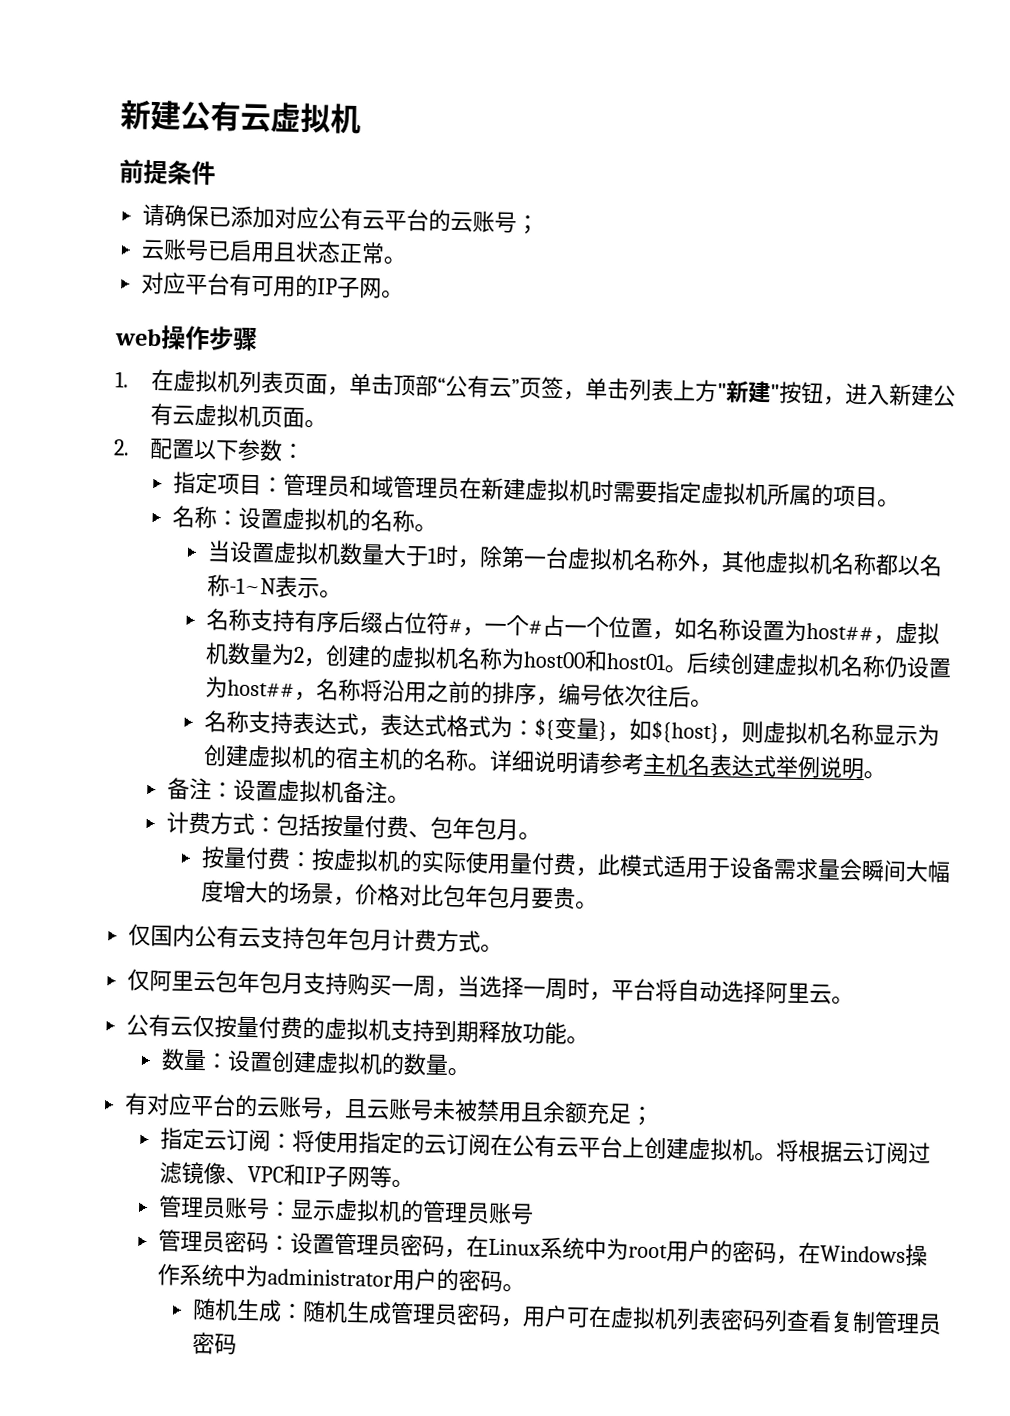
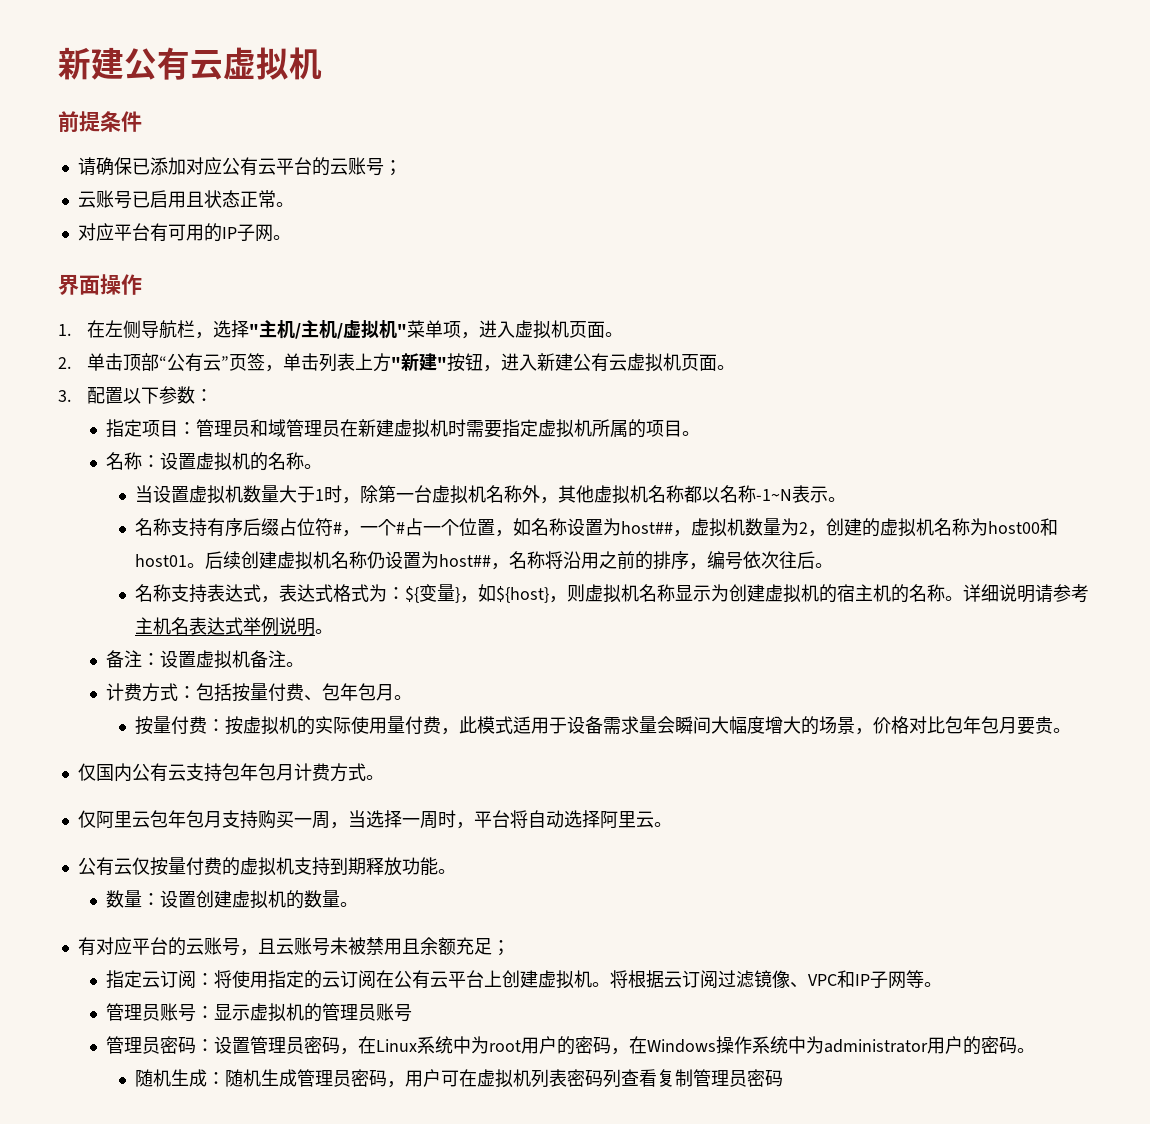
- web操作步骤
+ 界面操作
- 1.在虚拟机列表页面，单击顶部“公有云”页签，单击列表上方"新建"按钮，进入新建公有云虚拟机页面。
+ 1.在左侧导航栏，选择"主机/主机/虚拟机"菜单项，进入虚拟机页面。
+ 2.单击顶部“公有云”页签，单击列表上方"新建"按钮，进入新建公有云虚拟机页面。
- 2.配置以下参数：
+ 3.配置以下参数：

